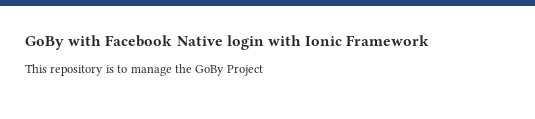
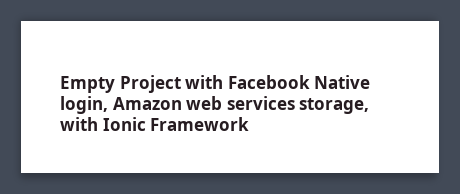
- GoBy with Facebook Native login with Ionic Framework
- This repository is to manage the GoBy Project
+ Empty Project with Facebook Native login, Amazon web services storage, with Ionic Framework

